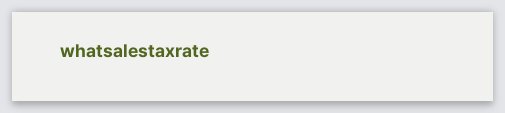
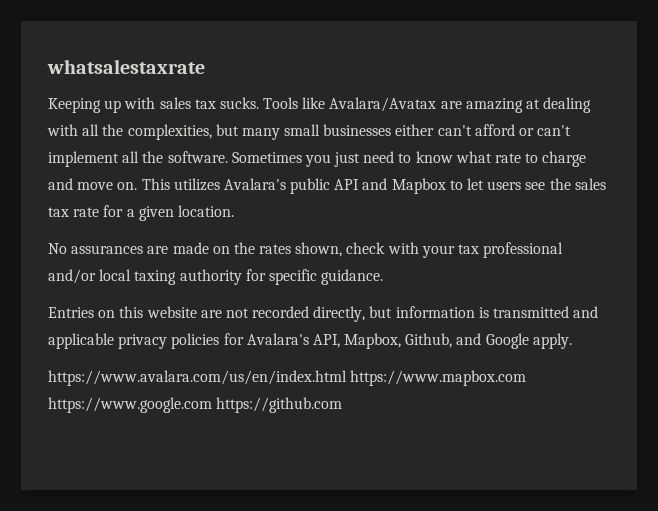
+ Keeping up with sales tax sucks. Tools like Avalara/Avatax are amazing at dealing with all the complexities, but many small businesses either can't afford or can't implement all the software. Sometimes you just need to know what rate to charge and move on. This utilizes Avalara's public API and Mapbox to let users see the sales tax rate for a given location.
+ No assurances are made on the rates shown, check with your tax professional and/or local taxing authority for specific guidance.
+ Entries on this website are not recorded directly, but information is transmitted and applicable privacy policies for Avalara's API, Mapbox, Github, and Google apply.
+ https://www.avalara.com/us/en/index.html https://www.mapbox.com https://www.google.com https://github.com

